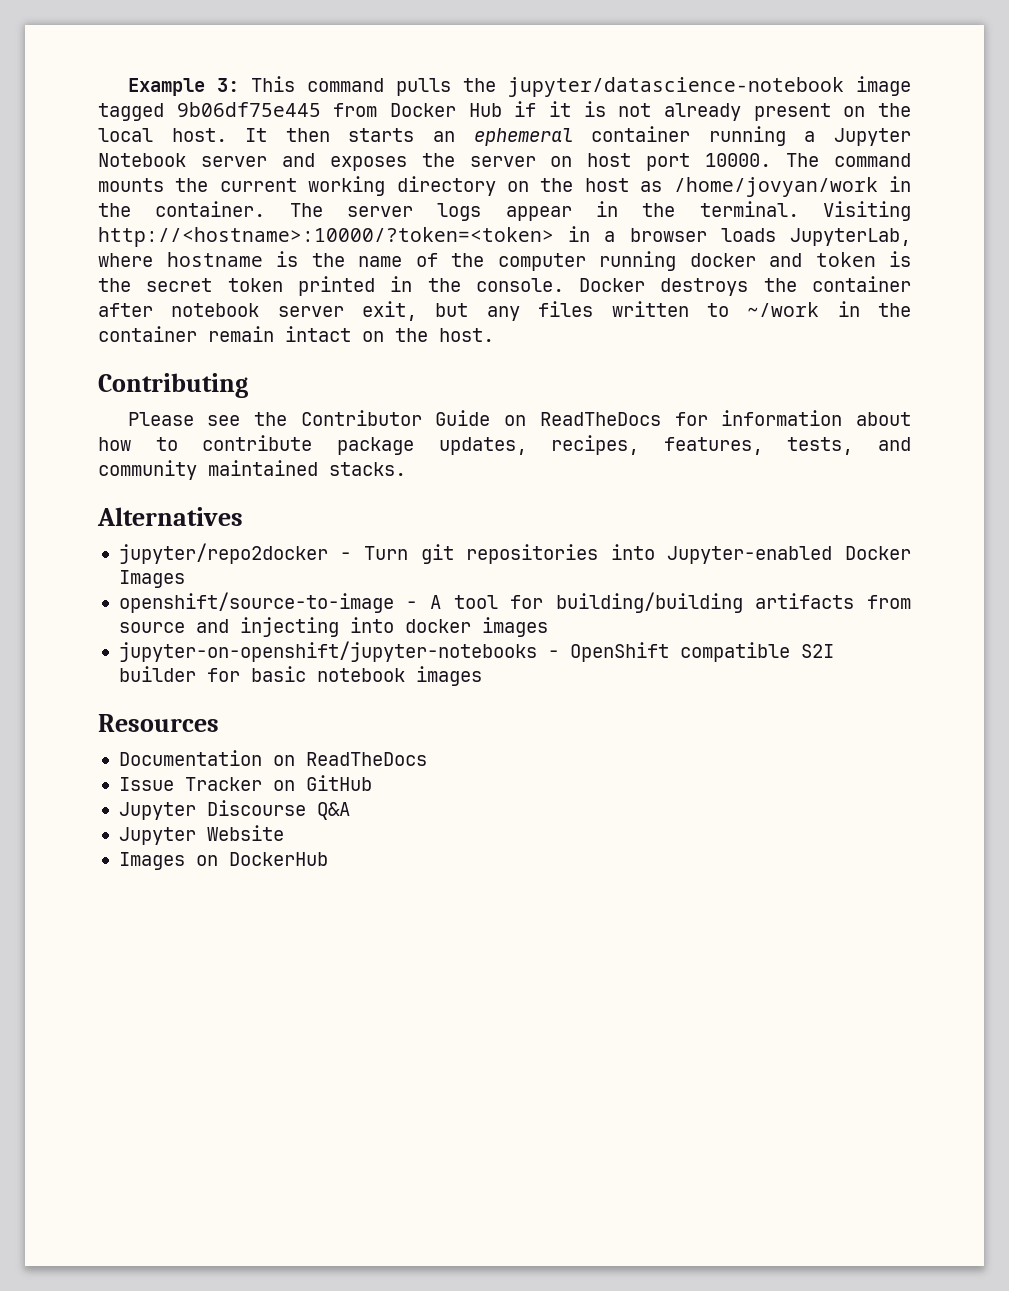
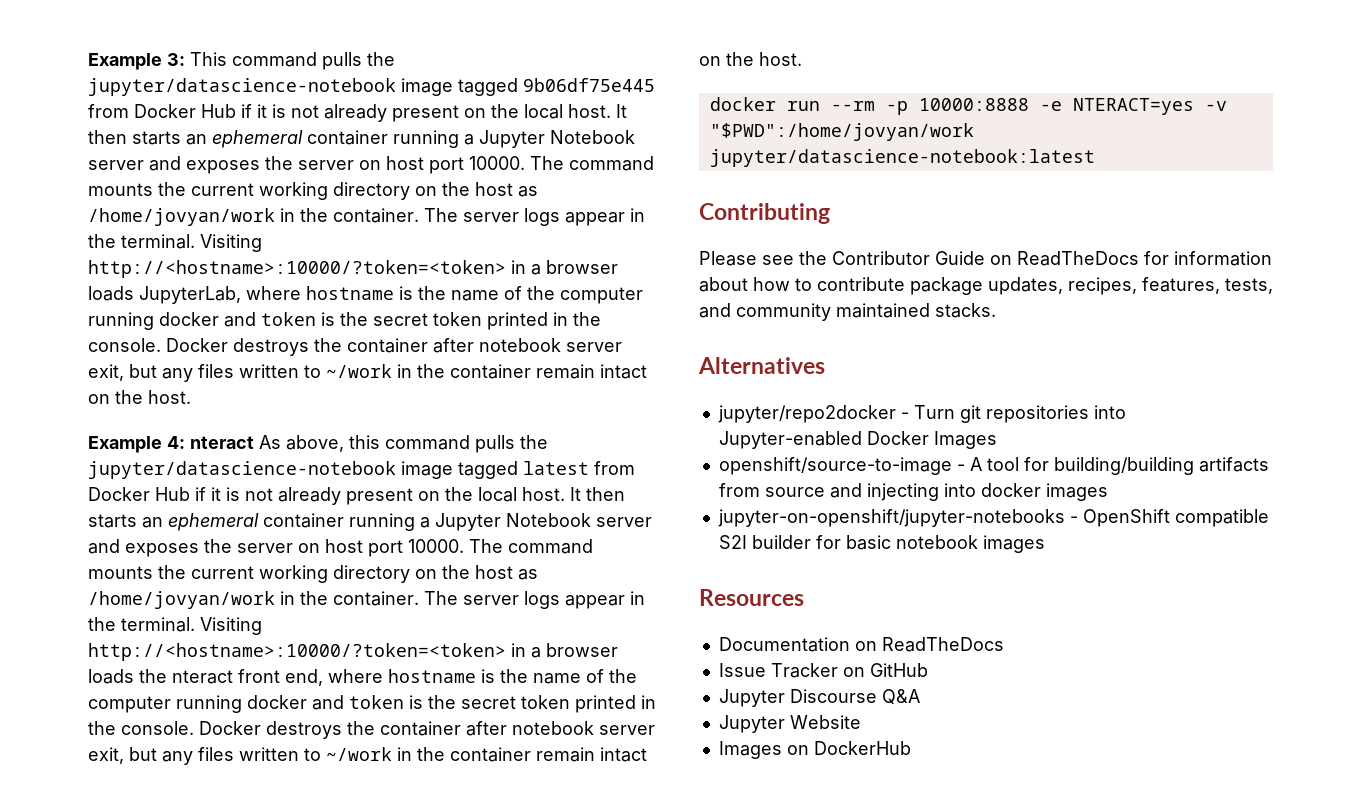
+ Example 4: nteract As above, this command pulls the jupyter/datascience-notebook image tagged latest from Docker Hub if it is not already present on the local host. It then starts an ephemeral container running a Jupyter Notebook server and exposes the server on host port 10000. The command mounts the current working directory on the host as /home/jovyan/work in the container. The server logs appear in the terminal. Visiting http://<hostname>:10000/?token=<token> in a browser loads the nteract front end, where hostname is the name of the computer running docker and token is the secret token printed in the console. Docker destroys the container after notebook server exit, but any files written to ~/work in the container remain intact on the host.
+ docker run --rm -p 10000:8888 -e NTERACT=yes -v "$PWD":/home/jovyan/work jupyter/datascience-notebook:latest

